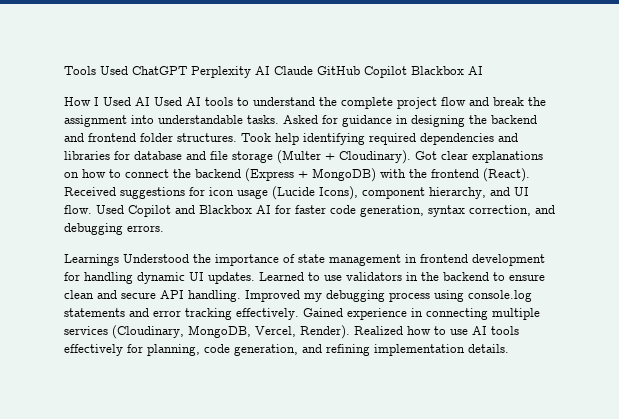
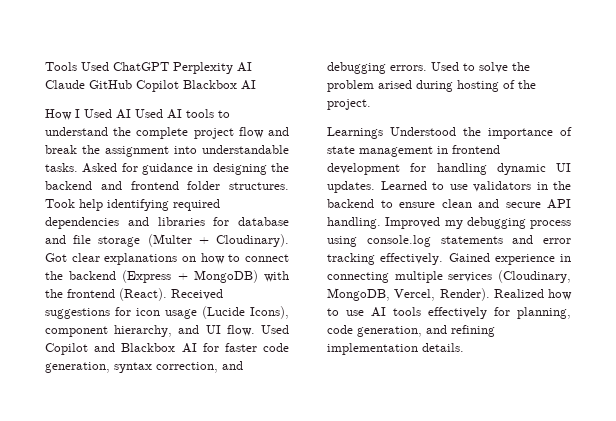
+ Used to solve the problem arised during hosting of the project.

